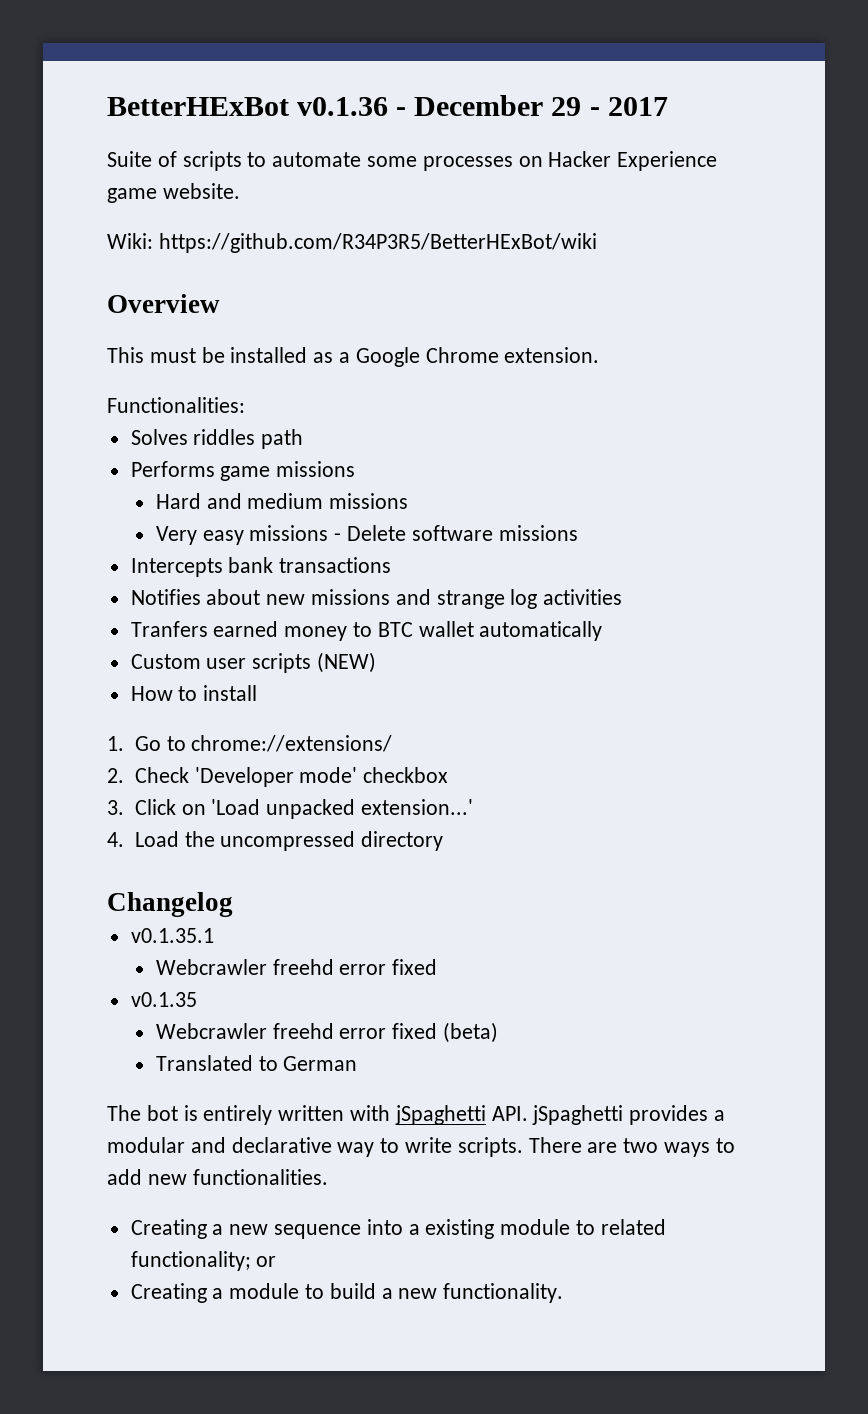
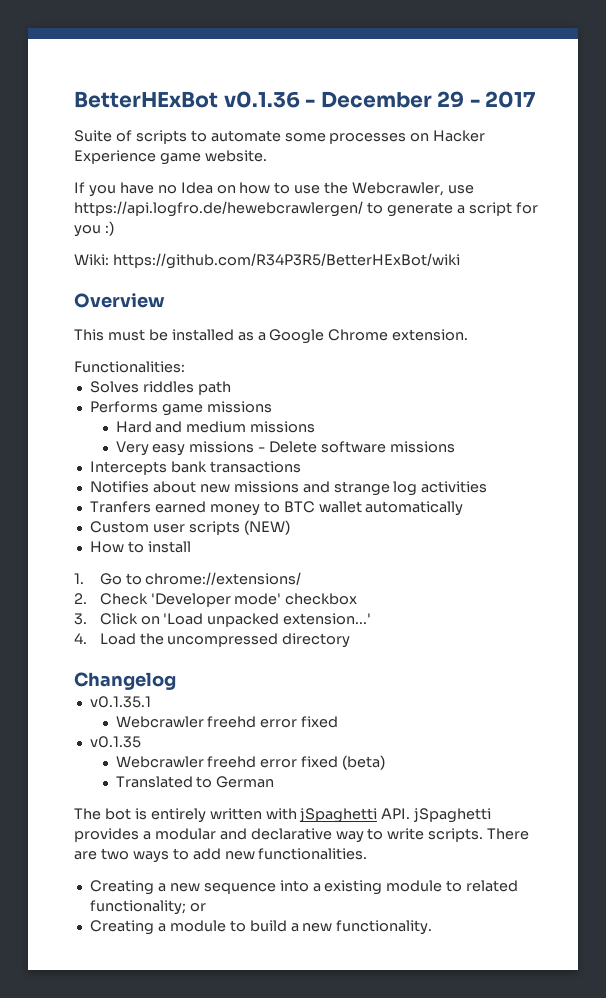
+ If you have no Idea on how to use the Webcrawler, use https://api.logfro.de/hewebcrawlergen/ to generate a script for you :)

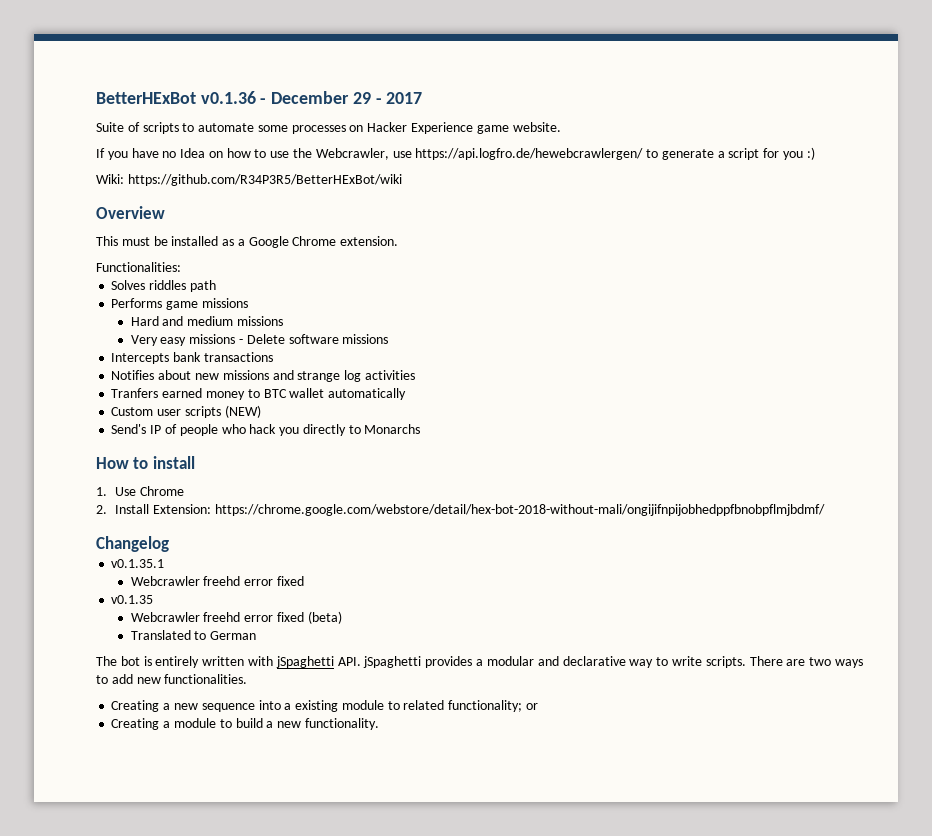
+ Send's IP of people who hack you directly to Monarchs
  How to install
- 1. Go to chrome://extensions/
- 2. Check 'Developer mode' checkbox
- 3. Click on 'Load unpacked extension...'
- 4. Load the uncompressed directory
+ 1. Use Chrome
+ 2. Install Extension: https://chrome.google.com/webstore/detail/hex-bot-2018-without-mali/ongijifnpijobhedppfbnobpflmjbdmf/

